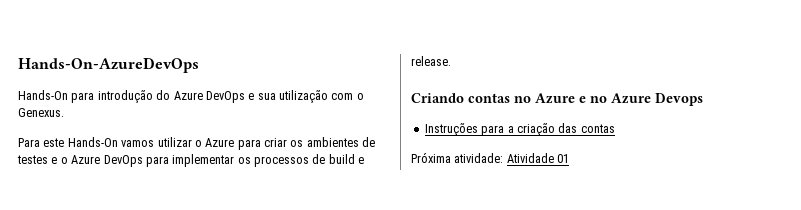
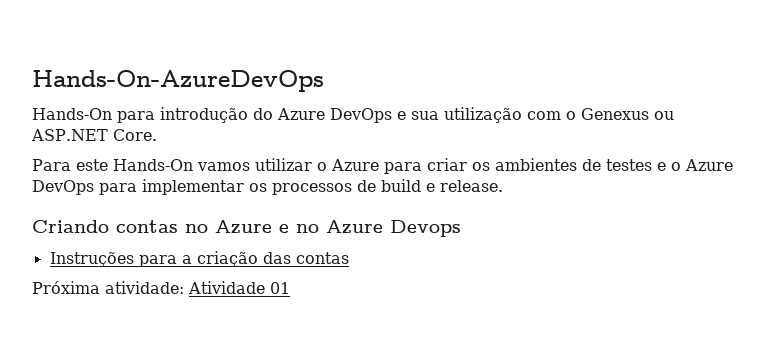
- Hands-On para introdução do Azure DevOps e sua utilização com o Genexus.
+ Hands-On para introdução do Azure DevOps e sua utilização com o Genexus ou ASP.NET Core.

